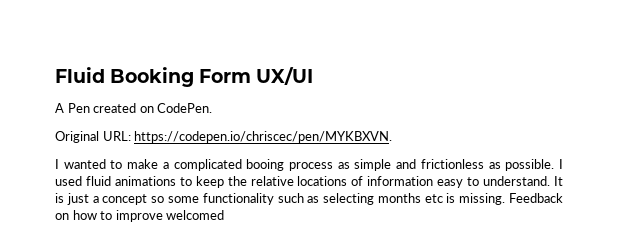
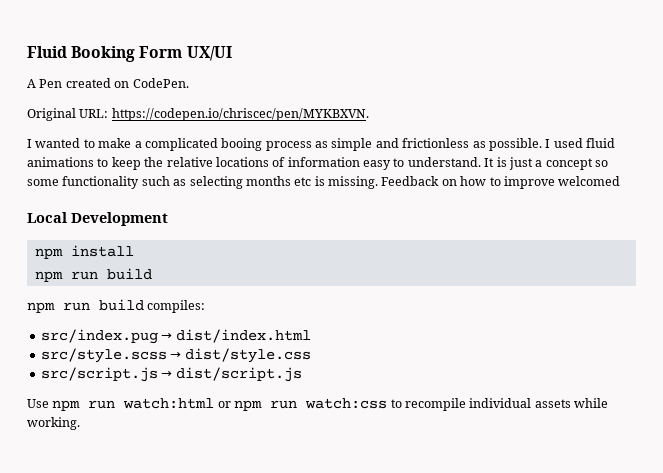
+ Local Development
+ npm install
+ npm run build
+ npm run build compiles:
+ src/index.pug → dist/index.html
+ src/style.scss → dist/style.css
+ src/script.js → dist/script.js
+ Use npm run watch:html or npm run watch:css to recompile individual assets while working.

